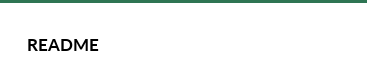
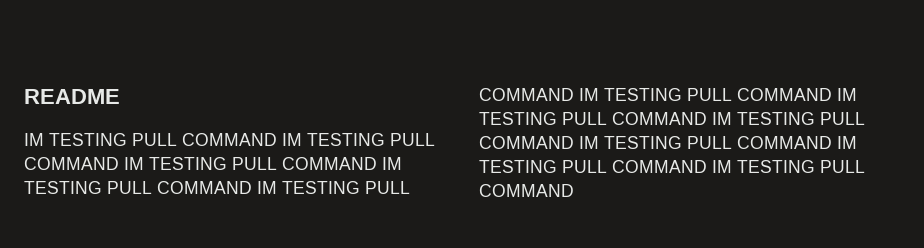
+ IM TESTING PULL COMMAND IM TESTING PULL COMMAND IM TESTING PULL COMMAND IM TESTING PULL COMMAND IM TESTING PULL COMMAND IM TESTING PULL COMMAND IM TESTING PULL COMMAND IM TESTING PULL COMMAND IM TESTING PULL COMMAND IM TESTING PULL COMMAND IM TESTING PULL COMMAND

